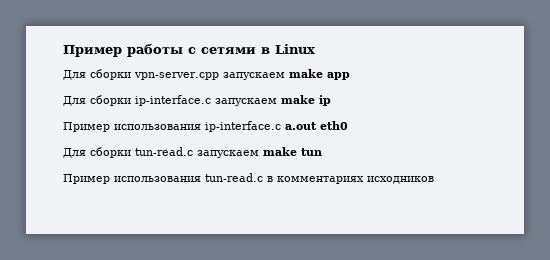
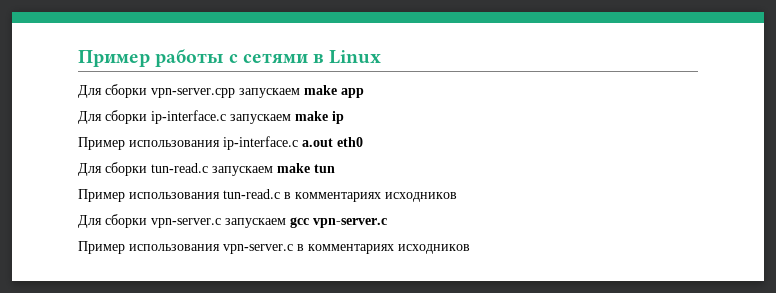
+ Для сборки vpn-server.c запускаем gcc vpn-server.c
+ Пример использования vpn-server.c в комментариях исходников

